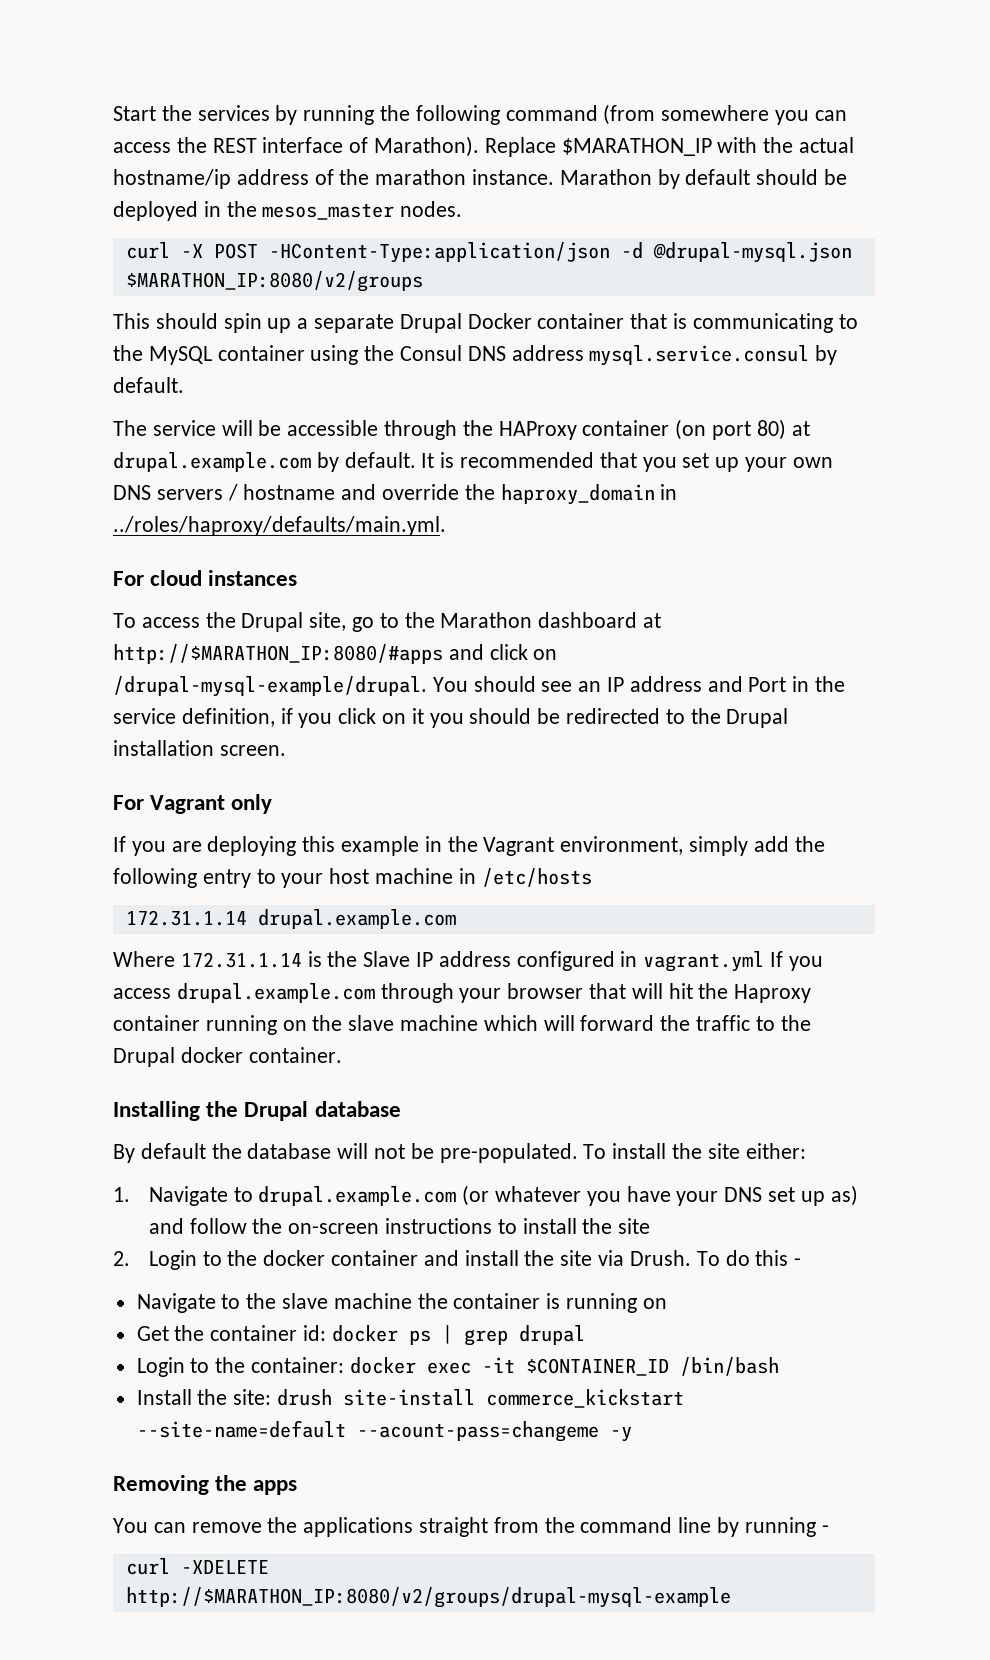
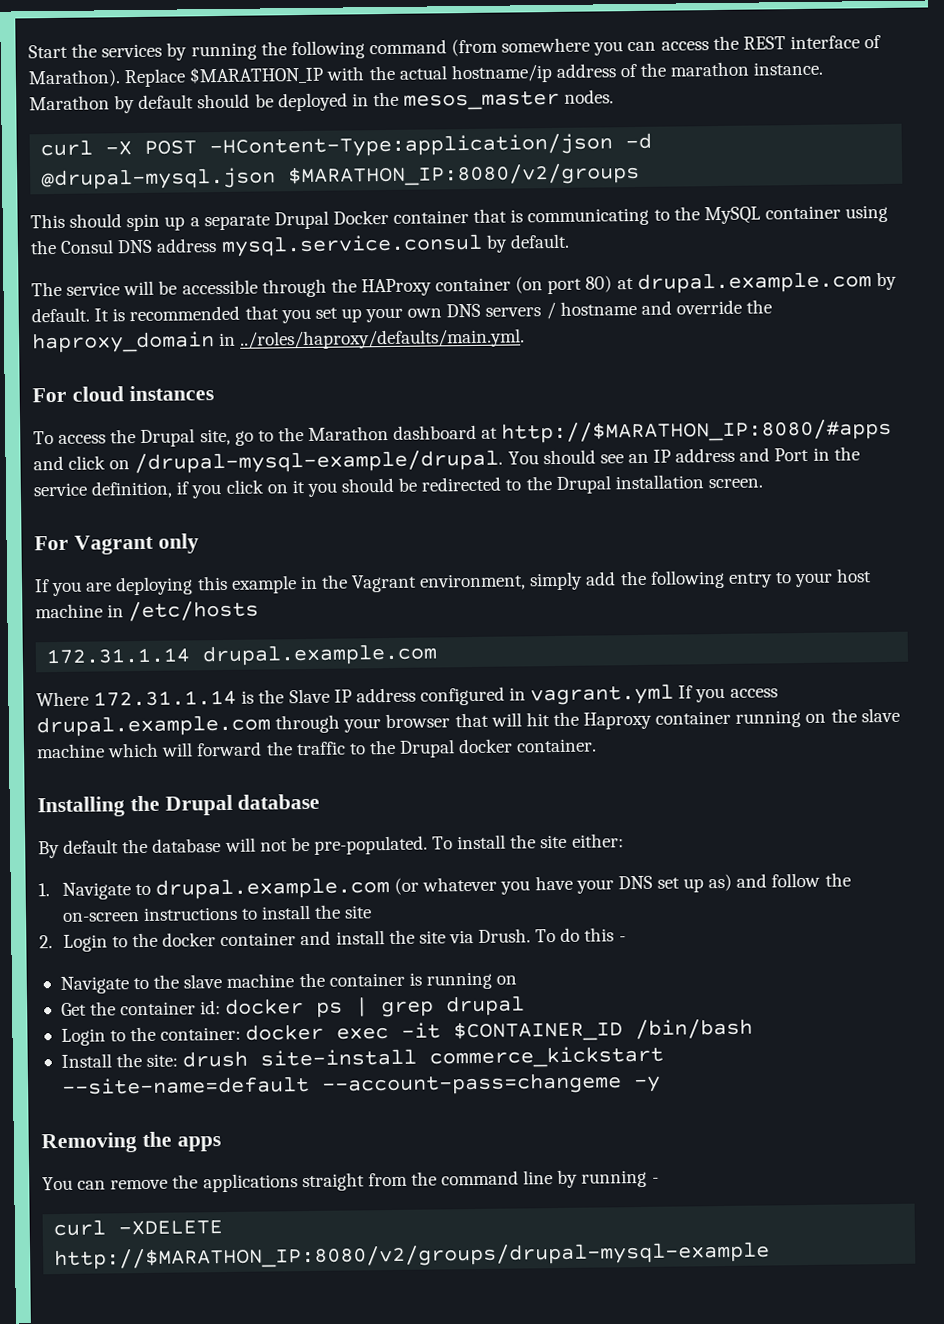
- Install the site: drush site-install commerce_kickstart --site-name=default --acount-pass=changeme -y
+ Install the site: drush site-install commerce_kickstart --site-name=default --account-pass=changeme -y

